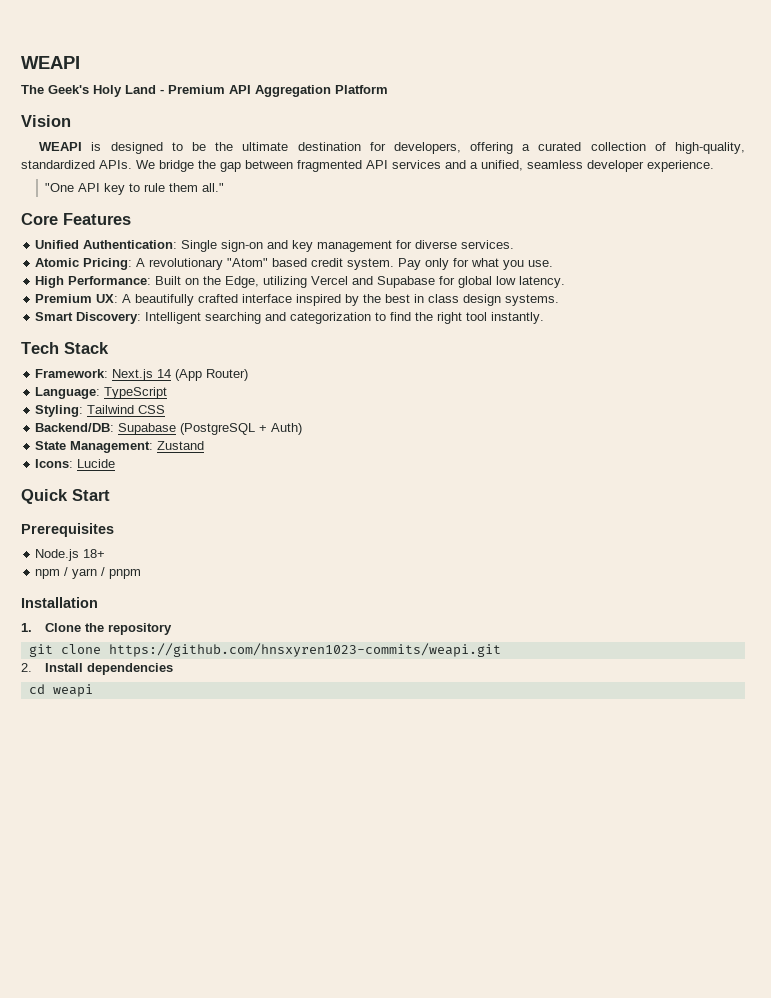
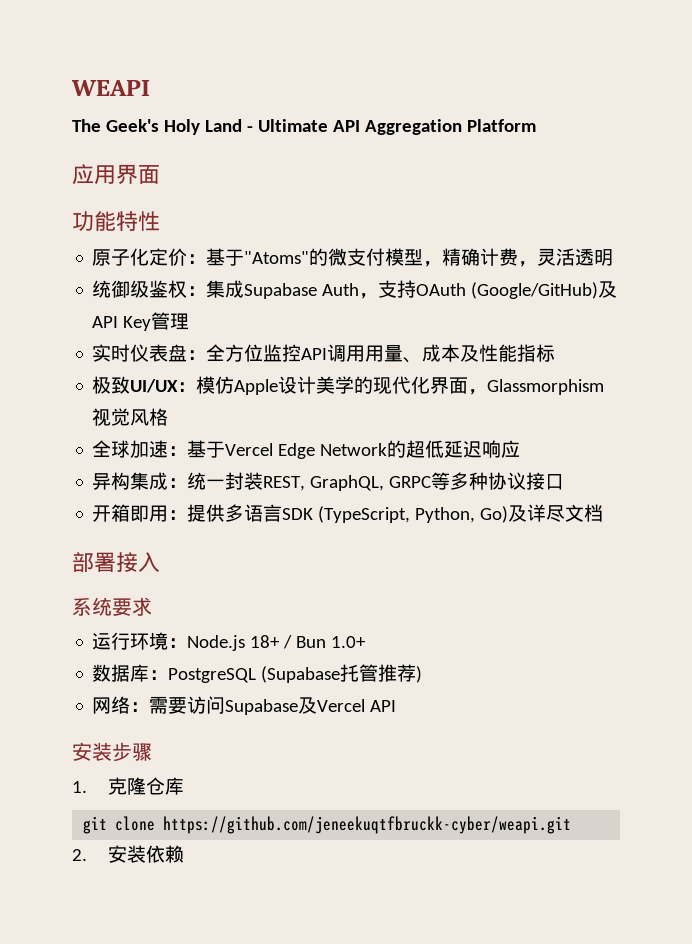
- The Geek's Holy Land - Premium API Aggregation Platform
+ The Geek's Holy Land - Ultimate API Aggregation Platform
- Vision
- WEAPI is designed to be the ultimate destination for developers, offering a curated collection of high-quality, standardized APIs. We bridge the gap between fragmented API services and a unified, seamless developer experience.
- "One API key to rule them all."
- Core Features
- Unified Authentication: Single sign-on and key management for diverse services.
- Atomic Pricing: A revolutionary "Atom" based credit system. Pay only for what you use.
- High Performance: Built on the Edge, utilizing Vercel and Supabase for global low latency.
- Premium UX: A beautifully crafted interface inspired by the best in class design systems.
- Smart Discovery: Intelligent searching and categorization to find the right tool instantly.
- Tech Stack
- Framework: Next.js 14 (App Router)
- Language: TypeScript
- Styling: Tailwind CSS
- Backend/DB: Supabase (PostgreSQL + Auth)
- State Management: Zustand
- Icons: Lucide
- Quick Start
- Prerequisites
- Node.js 18+
- npm / yarn / pnpm
- Installation
- 1. Clone the repository
+ 应用界面
+ 功能特性
+ 原子化定价：基于"Atoms"的微支付模型，精确计费，灵活透明
+ 统御级鉴权：集成Supabase Auth，支持OAuth (Google/GitHub)及API Key管理
+ 实时仪表盘：全方位监控API调用用量、成本及性能指标
+ 极致UI/UX：模仿Apple设计美学的现代化界面，Glassmorphism视觉风格
+ 全球加速：基于Vercel Edge Network的超低延迟响应
+ 异构集成：统一封装REST, GraphQL, GRPC等多种协议接口
+ 开箱即用：提供多语言SDK (TypeScript, Python, Go)及详尽文档
+ 部署接入
+ 系统要求
+ 运行环境：Node.js 18+ / Bun 1.0+
+ 数据库：PostgreSQL (Supabase托管推荐)
+ 网络：需要访问Supabase及Vercel API
+ 安装步骤
+ 1.克隆仓库
- git clone https://github.com/hnsxyren1023-commits/weapi.git
+ git clone https://github.com/jeneekuqtfbruckk-cyber/weapi.git
- 2. Install dependencies
- cd weapi
+ 2.安装依赖

